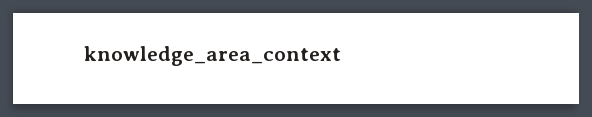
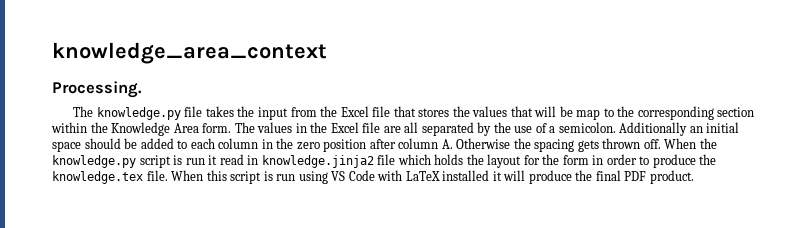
+ Processing.
+ The knowledge.py file takes the input from the Excel file that stores the values that will be map to the corresponding section within the Knowledge Area form. The values in the Excel file are all separated by the use of a semicolon. Additionally an initial space should be added to each column in the zero position after column A. Otherwise the spacing gets thrown off. When the knowledge.py script is run it read in knowledge.jinja2 file which holds the layout for the form in order to produce the knowledge.tex file. When this script is run using VS Code with LaTeX installed it will produce the final PDF product.

